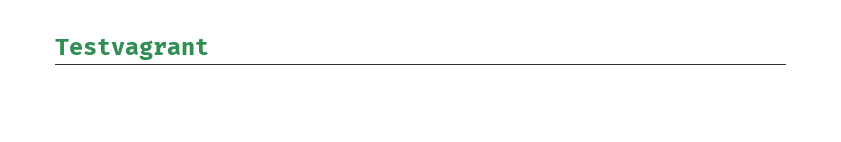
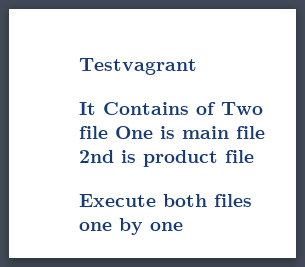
+ It Contains of Two file One is main file 2nd is product file
+ Execute both files one by one

